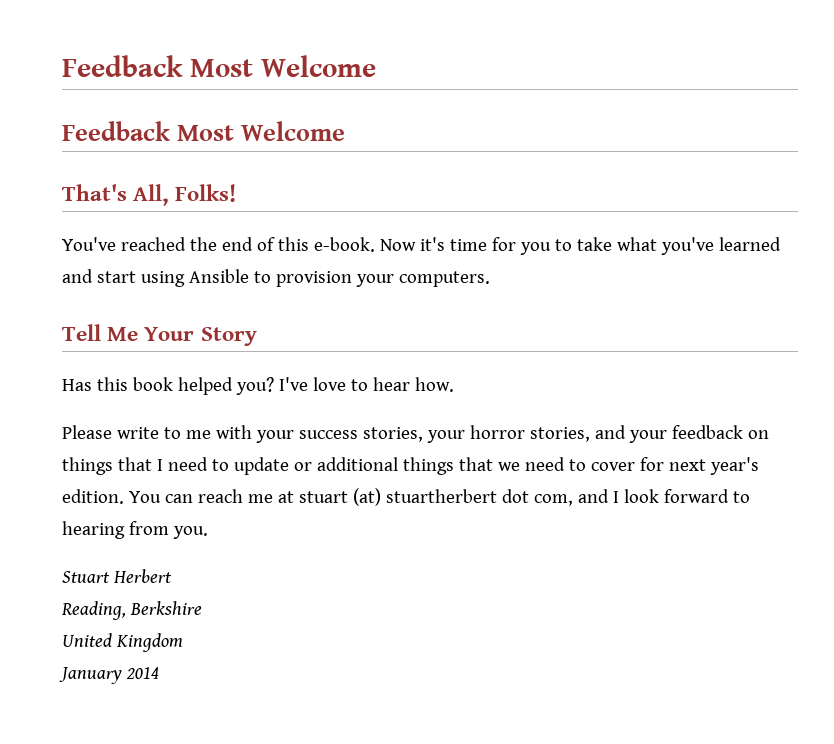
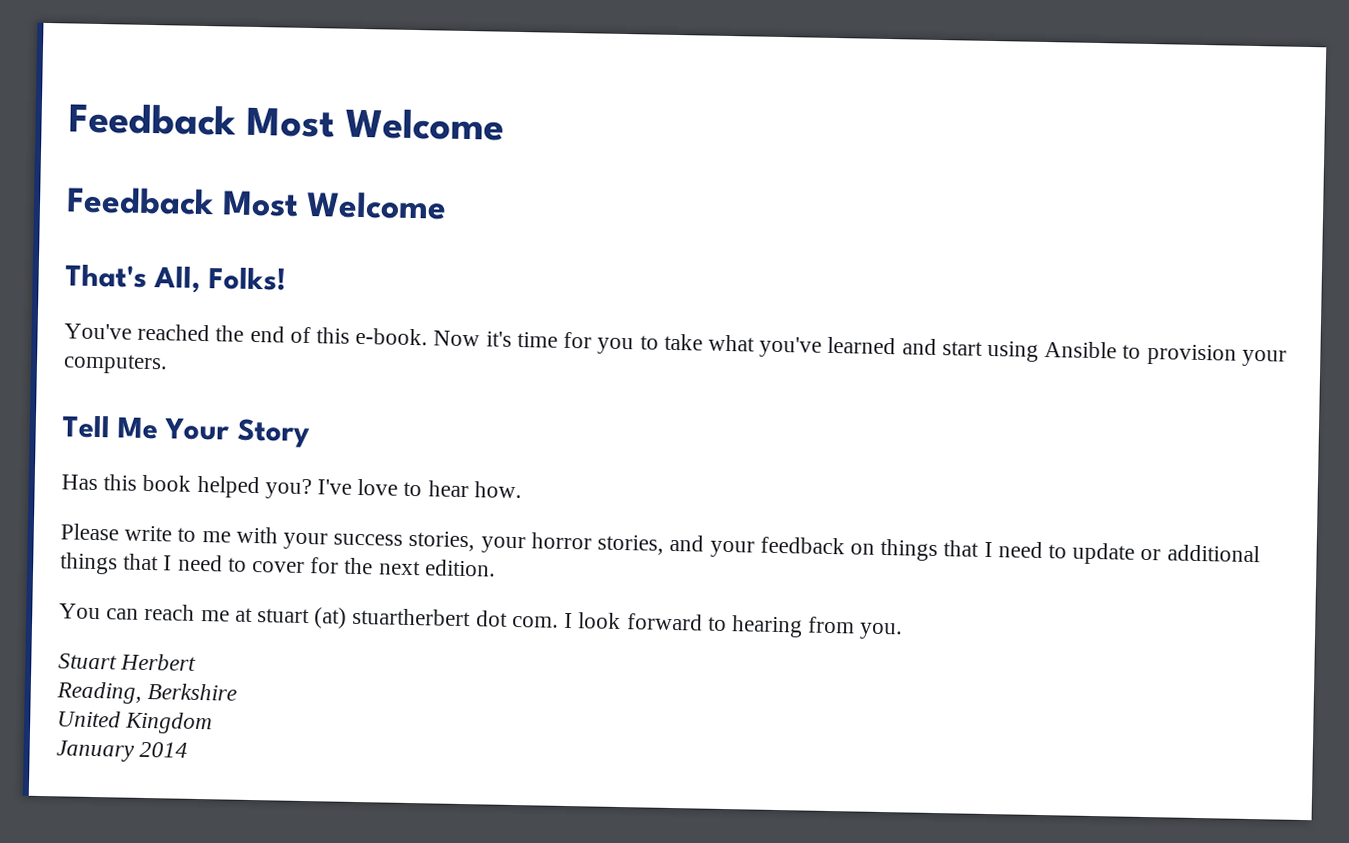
- Please write to me with your success stories, your horror stories, and your feedback on things that I need to update or additional things that we need to cover for next year's edition. You can reach me at stuart (at) stuartherbert dot com, and I look forward to hearing from you.
+ Please write to me with your success stories, your horror stories, and your feedback on things that I need to update or additional things that I need to cover for the next edition.
+ You can reach me at stuart (at) stuartherbert dot com. I look forward to hearing from you.

